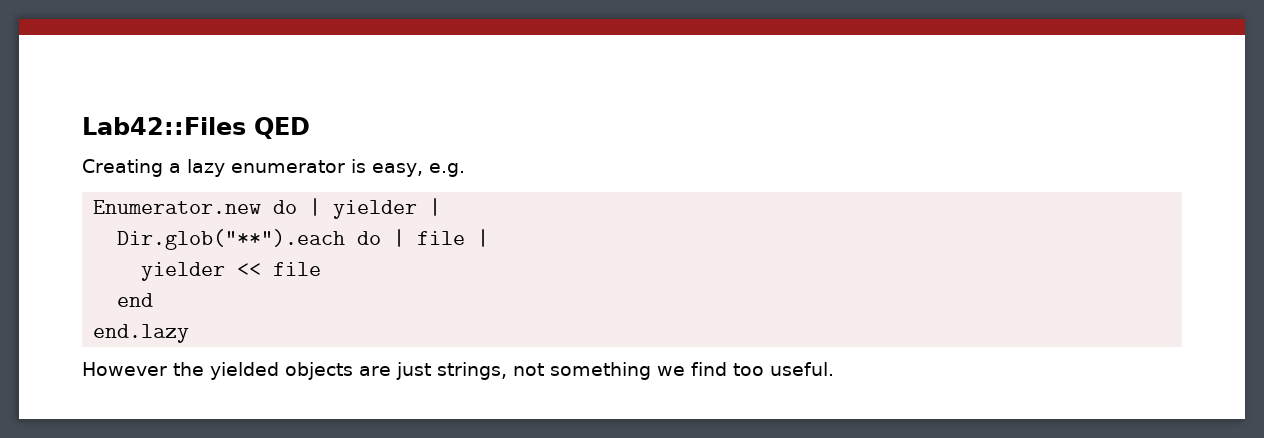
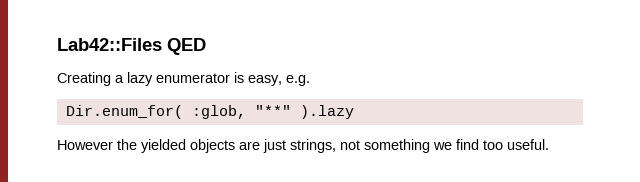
- Enumerator.new do | yielder |
- Dir.glob("**").each do | file |
- yielder << file
- end
- end.lazy
+ Dir.enum_for( :glob, "**" ).lazy

